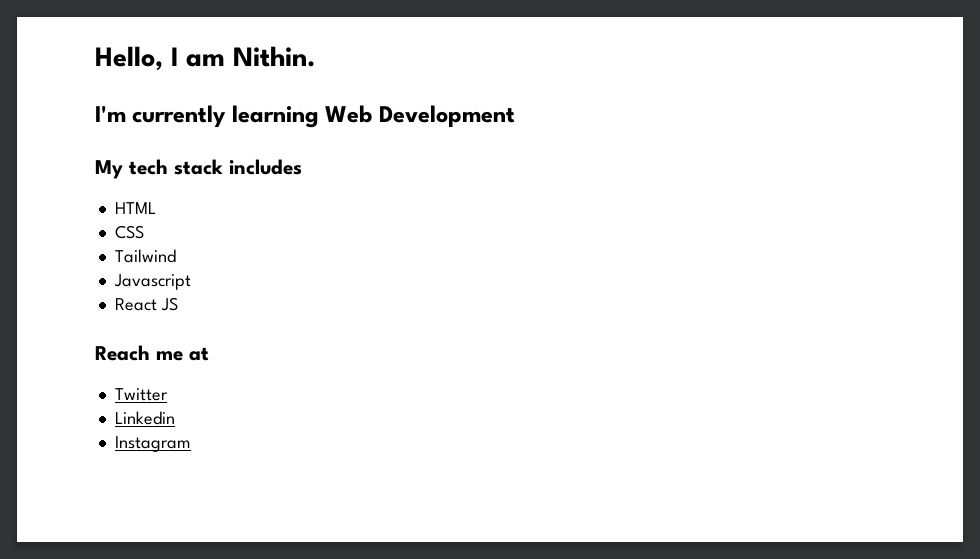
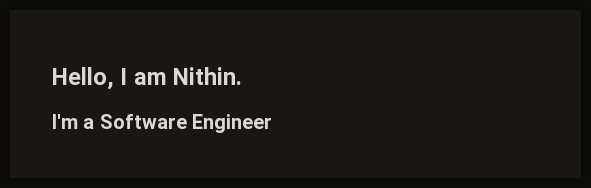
- I'm currently learning Web Development
- My tech stack includes
- HTML
- CSS
- Tailwind
- Javascript
- React JS
- Reach me at
- Twitter
- Linkedin
- Instagram
+ I'm a Software Engineer

